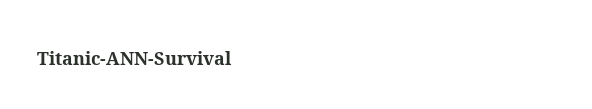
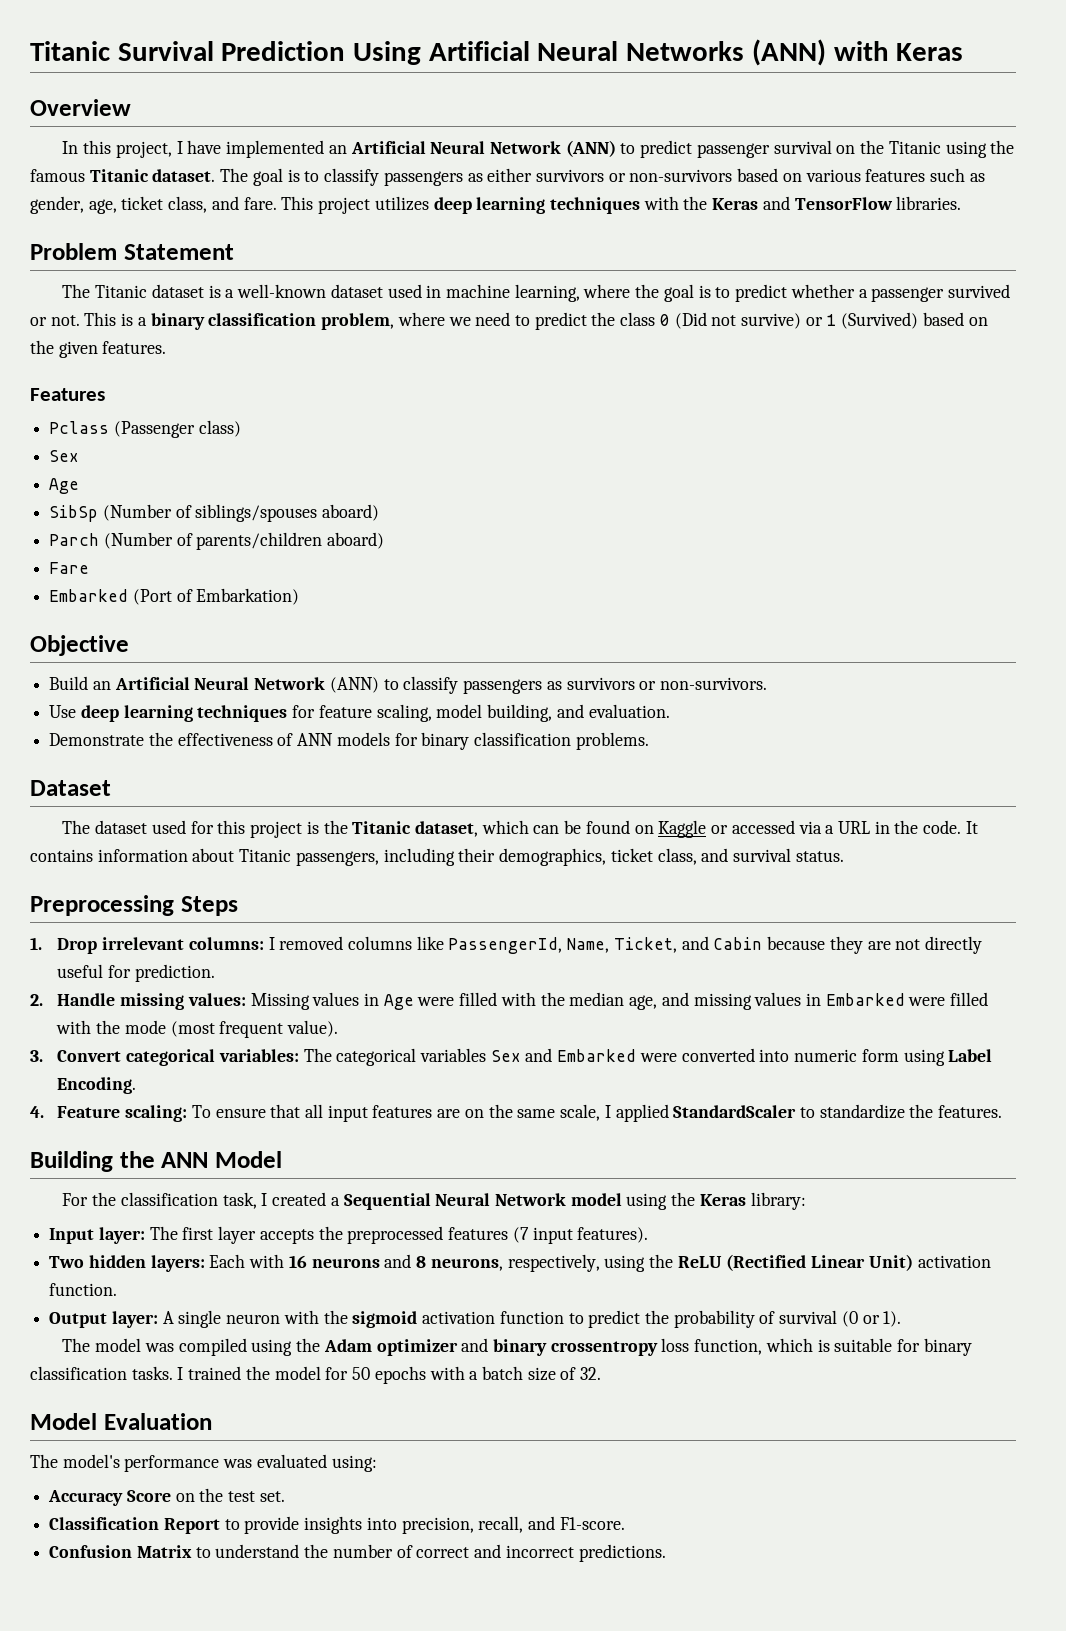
- Titanic-ANN-Survival
+ Titanic Survival Prediction Using Artificial Neural Networks (ANN) with Keras
+ Overview
+ In this project, I have implemented an Artificial Neural Network (ANN) to predict passenger survival on the Titanic using the famous Titanic dataset. The goal is to classify passengers as either survivors or non-survivors based on various features such as gender, age, ticket class, and fare. This project utilizes deep learning techniques with the Keras and TensorFlow libraries.
+ Problem Statement
+ The Titanic dataset is a well-known dataset used in machine learning, where the goal is to predict whether a passenger survived or not. This is a binary classification problem, where we need to predict the class 0 (Did not survive) or 1 (Survived) based on the given features.
+ Features
+ Pclass (Passenger class)
+ Sex
+ Age
+ SibSp (Number of siblings/spouses aboard)
+ Parch (Number of parents/children aboard)
+ Fare
+ Embarked (Port of Embarkation)
+ Objective
+ Build an Artificial Neural Network (ANN) to classify passengers as survivors or non-survivors.
+ Use deep learning techniques for feature scaling, model building, and evaluation.
+ Demonstrate the effectiveness of ANN models for binary classification problems.
+ Dataset
+ The dataset used for this project is the Titanic dataset, which can be found on Kaggle or accessed via a URL in the code. It contains information about Titanic passengers, including their demographics, ticket class, and survival status.
+ Preprocessing Steps
+ 1. Drop irrelevant columns: I removed columns like PassengerId, Name, Ticket, and Cabin because they are not directly useful for prediction.
+ 2. Handle missing values: Missing values in Age were filled with the median age, and missing values in Embarked were filled with the mode (most frequent value).
+ 3. Convert categorical variables: The categorical variables Sex and Embarked were converted into numeric form using Label Encoding.
+ 4. Feature scaling: To ensure that all input features are on the same scale, I applied StandardScaler to standardize the features.
+ Building the ANN Model
+ For the classification task, I created a Sequential Neural Network model using the Keras library:
+ Input layer: The first layer accepts the preprocessed features (7 input features).
+ Two hidden layers: Each with 16 neurons and 8 neurons, respectively, using the ReLU (Rectified Linear Unit) activation function.
+ Output layer: A single neuron with the sigmoid activation function to predict the probability of survival (0 or 1).
+ The model was compiled using the Adam optimizer and binary crossentropy loss function, which is suitable for binary classification tasks. I trained the model for 50 epochs with a batch size of 32.
+ Model Evaluation
+ The model's performance was evaluated using:
+ Accuracy Score on the test set.
+ Classification Report to provide insights into precision, recall, and F1-score.
+ Confusion Matrix to understand the number of correct and incorrect predictions.

